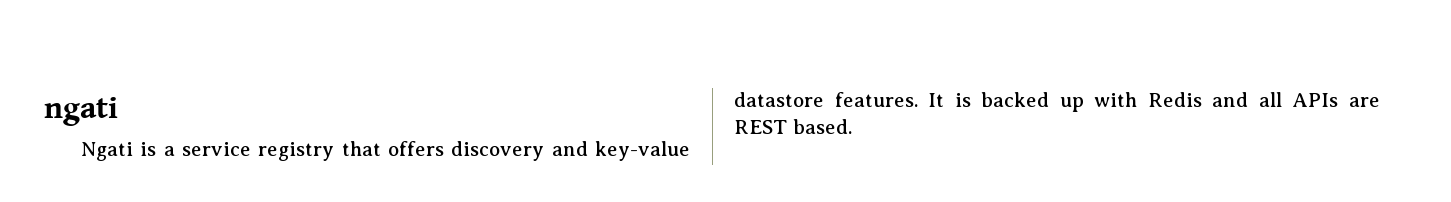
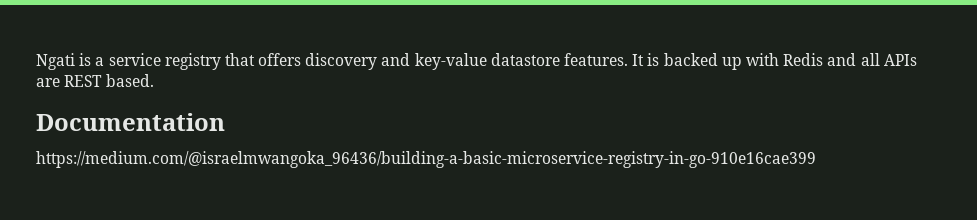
- ngati
+ Documentation
+ https://medium.com/@israelmwangoka_96436/building-a-basic-microservice-registry-in-go-910e16cae399

